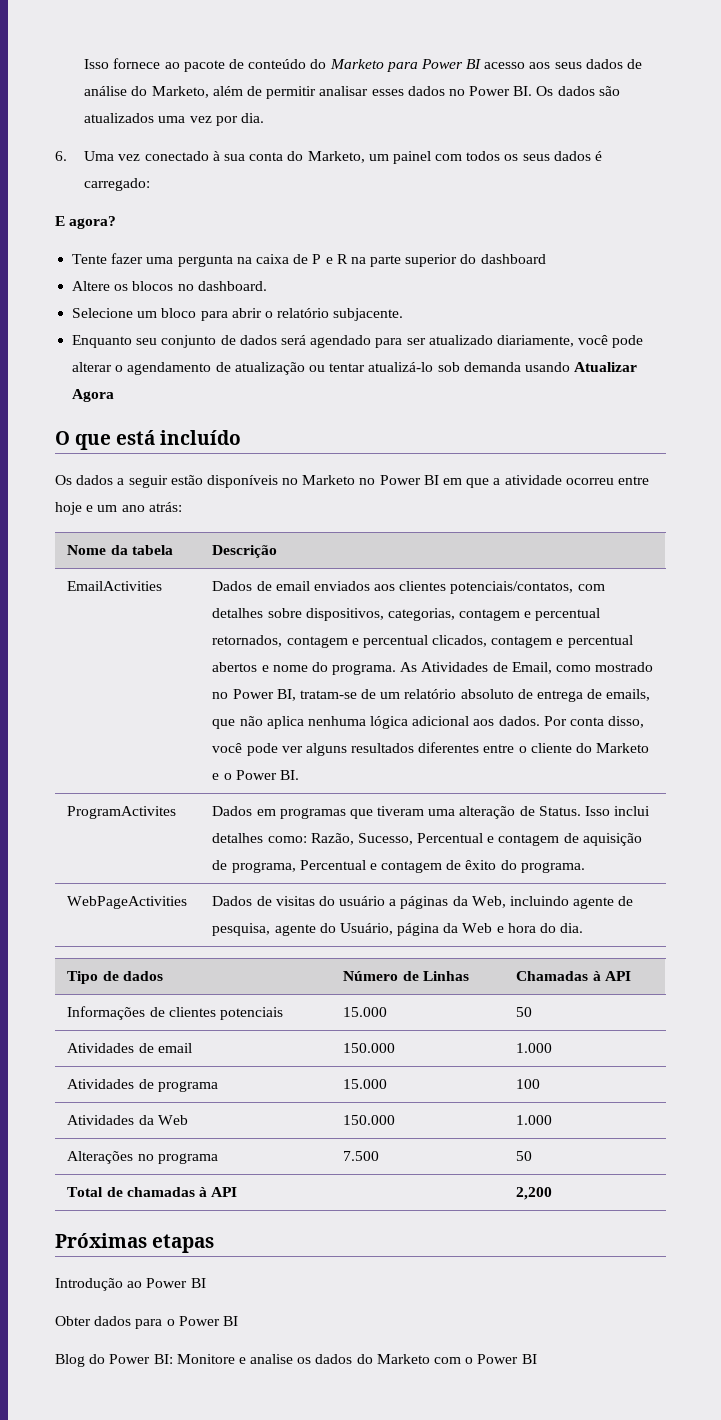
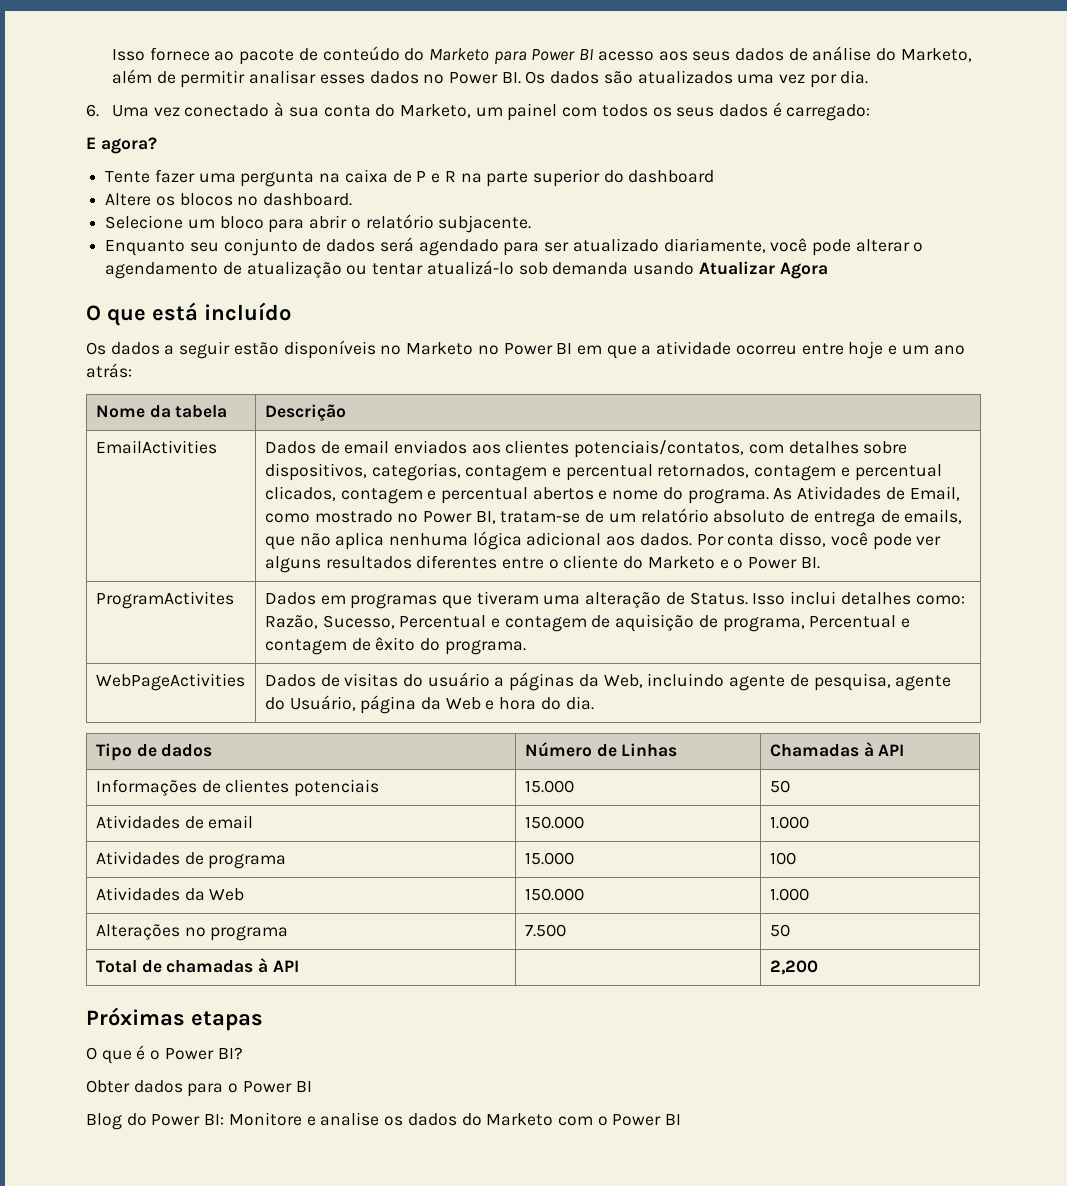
- Introdução ao Power BI
+ O que é o Power BI?

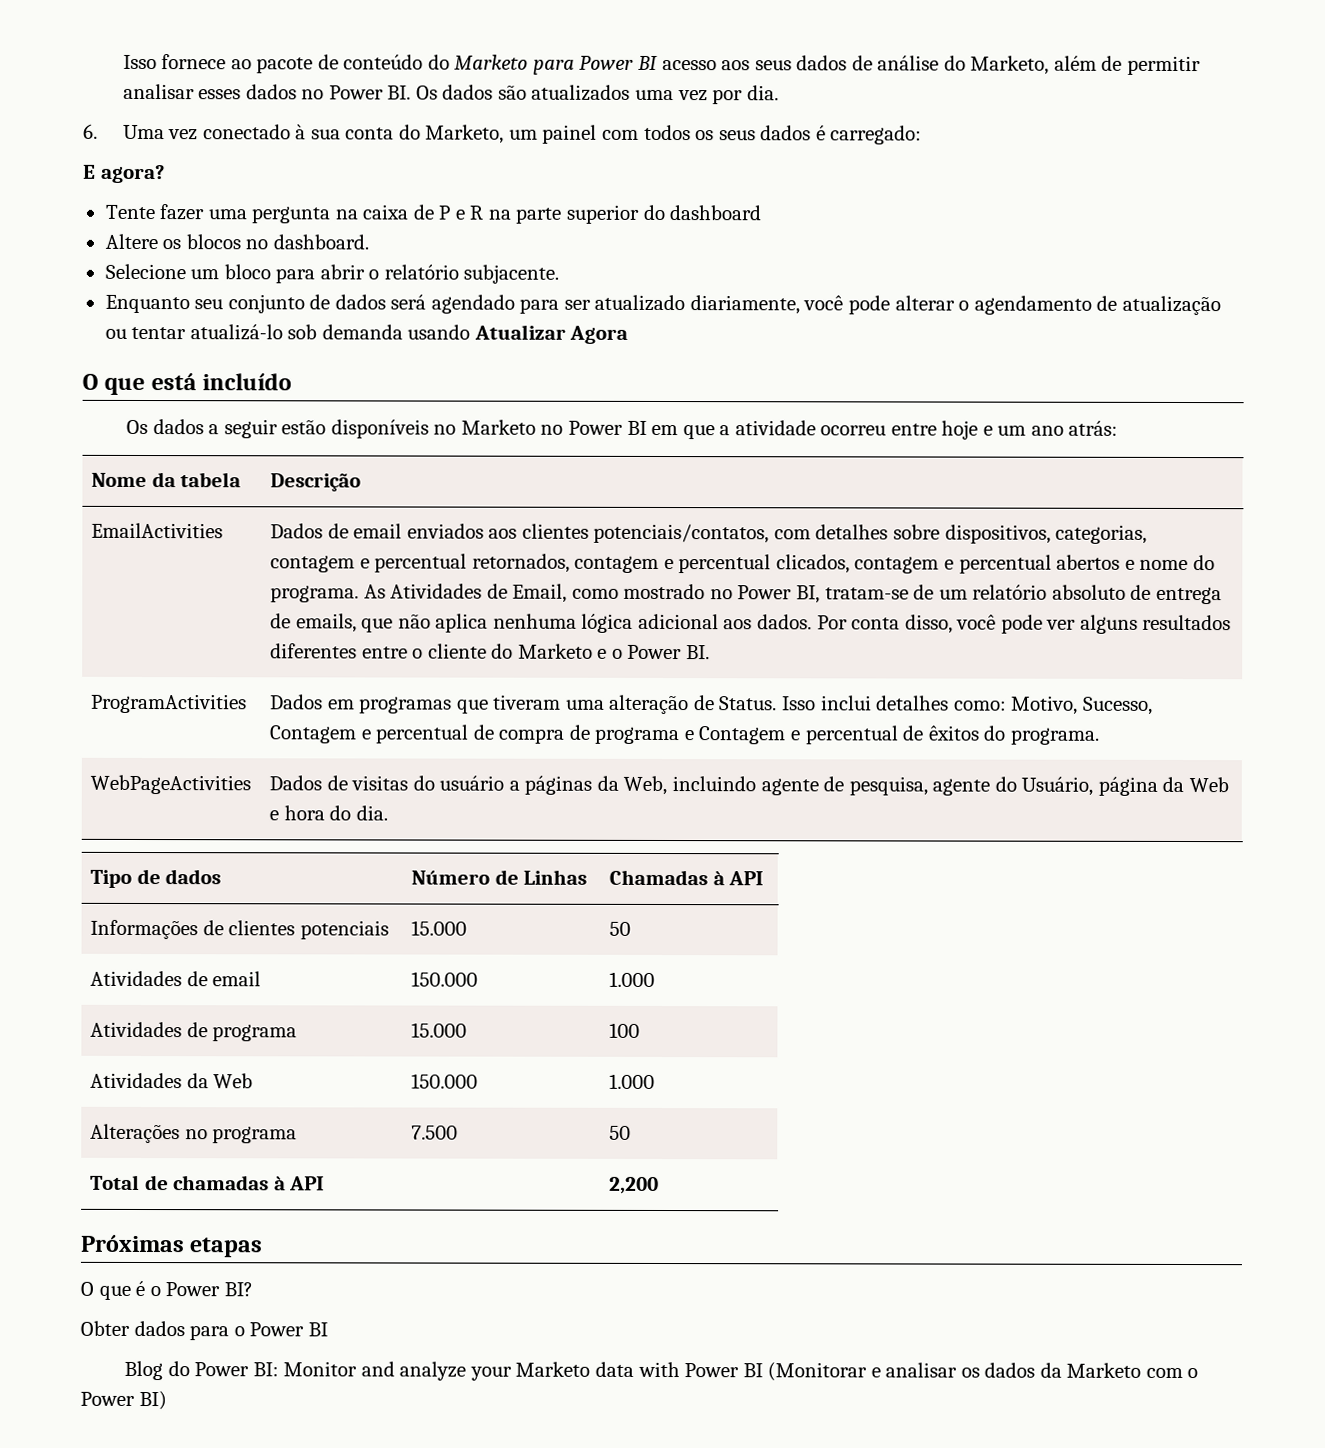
- ProgramActivites | Dados em programas que tiveram uma alteração de Status. Isso inclui detalhes como: Razão, Sucesso, Percentual e contagem de aquisição de programa, Percentual e contagem de êxito do programa.
+ ProgramActivities | Dados em programas que tiveram uma alteração de Status. Isso inclui detalhes como: Motivo, Sucesso, Contagem e percentual de compra de programa e Contagem e percentual de êxitos do programa.
- Blog do Power BI: Monitore e analise os dados do Marketo com o Power BI
+ Blog do Power BI: Monitor and analyze your Marketo data with Power BI (Monitorar e analisar os dados da Marketo com o Power BI)

